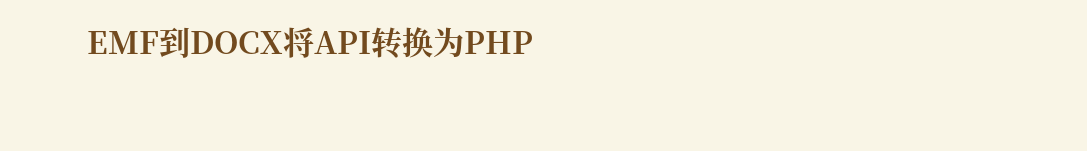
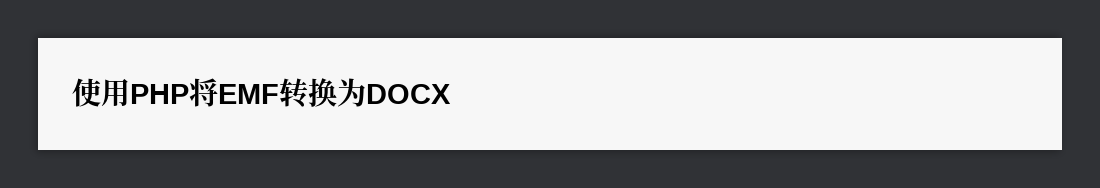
- EMF到DOCX将API转换为PHP
+ 使用PHP将EMF转换为DOCX

